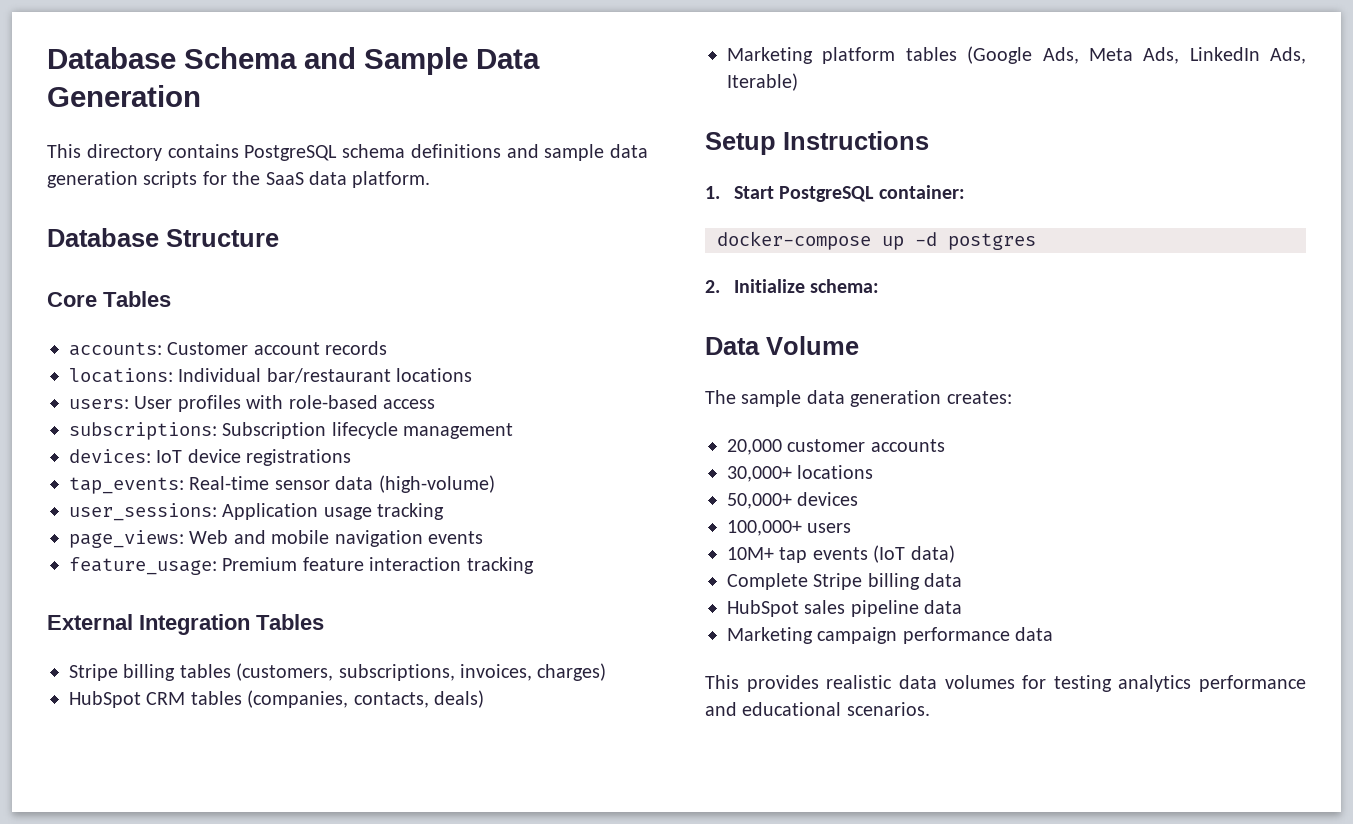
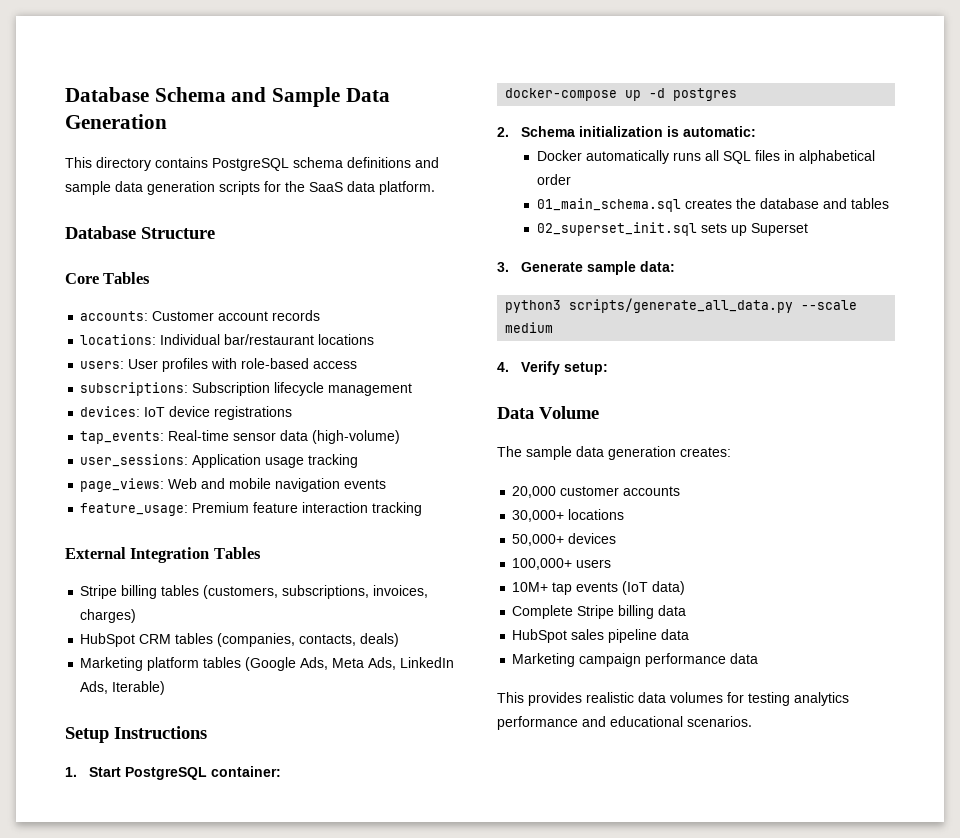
- 2. Initialize schema:
+ 2. Schema initialization is automatic:
+ Docker automatically runs all SQL files in alphabetical order
+ 01_main_schema.sql creates the database and tables
+ 02_superset_init.sql sets up Superset
+ 3. Generate sample data:
+ python3 scripts/generate_all_data.py --scale medium
+ 4. Verify setup:

